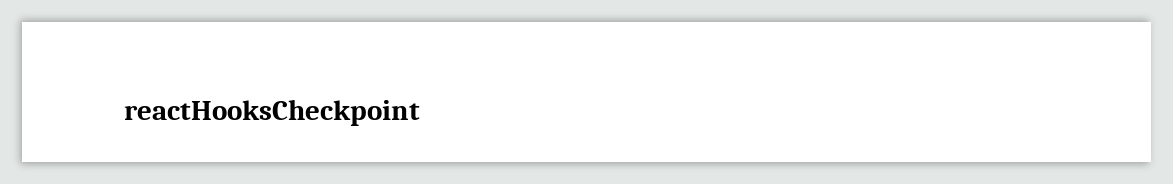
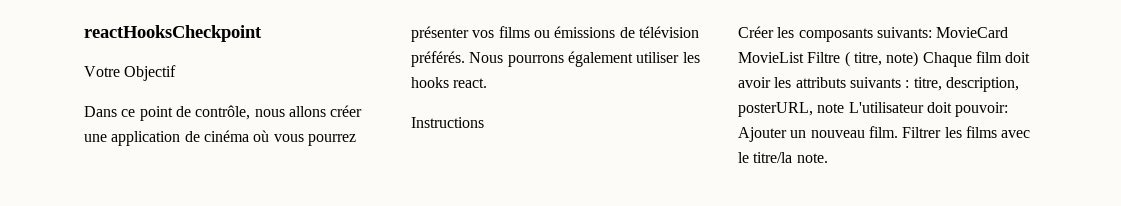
+ Votre Objectif
+ Dans ce point de contrôle, nous allons créer une application de cinéma où vous pourrez présenter vos films ou émissions de télévision préférés. Nous pourrons également utiliser les hooks react.
+ Instructions
+ Créer les composants suivants: MovieCard MovieList Filtre ( titre, note) Chaque film doit avoir les attributs suivants : titre, description, posterURL, note L'utilisateur doit pouvoir: Ajouter un nouveau film. Filtrer les films avec le titre/la note.

